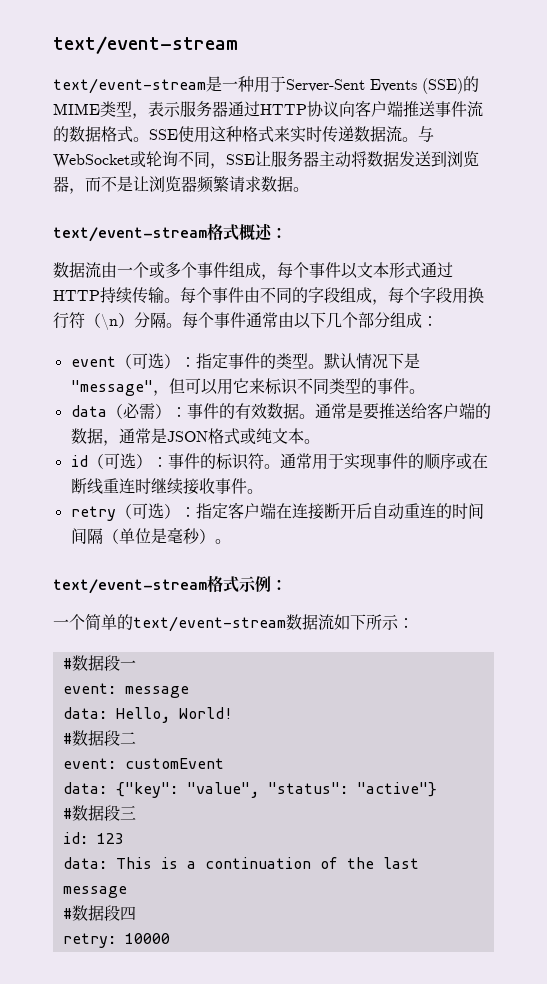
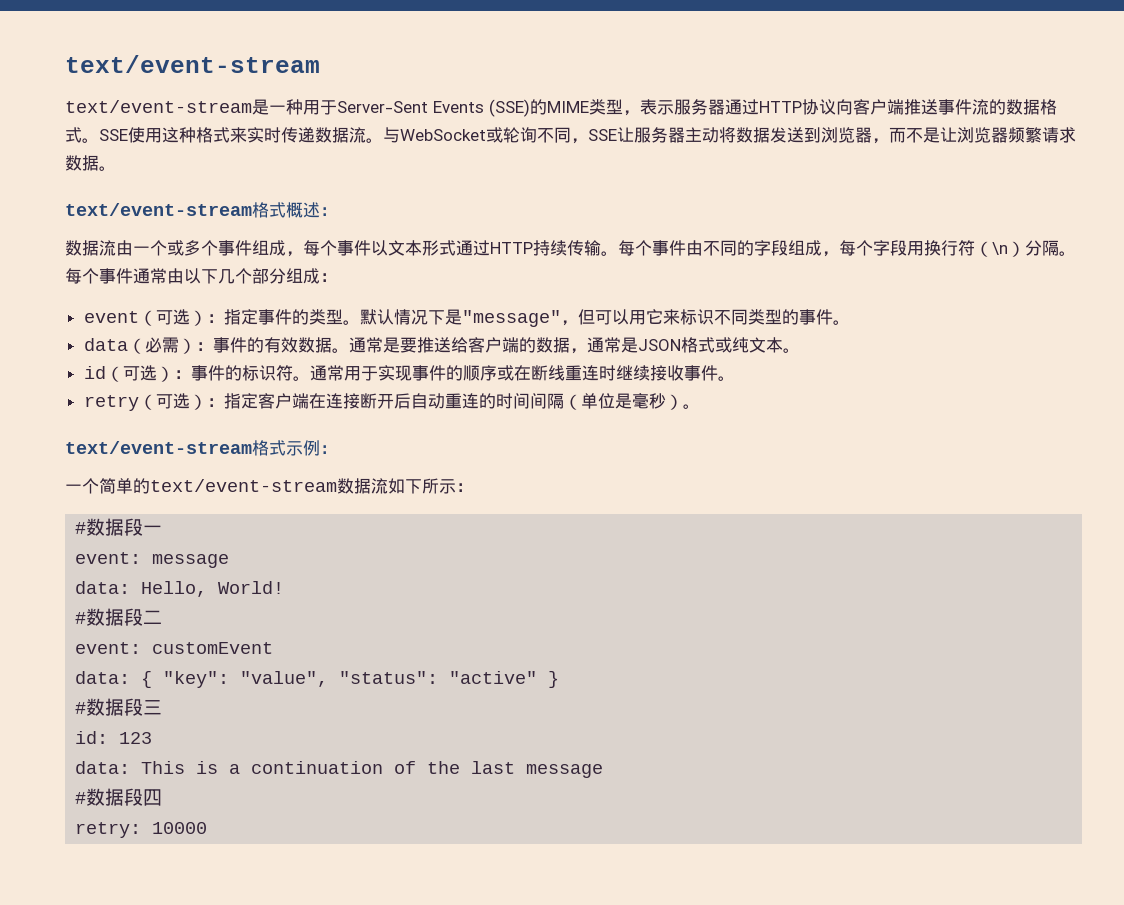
- data: {"key": "value", "status": "active"}
+ data: { "key": "value", "status": "active" }

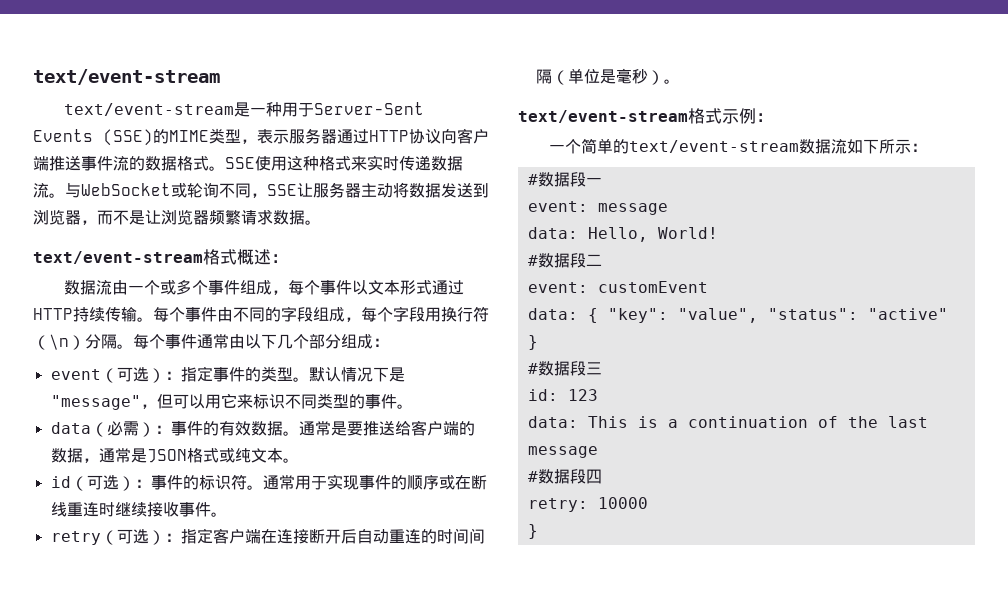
  retry: 10000
+ }

